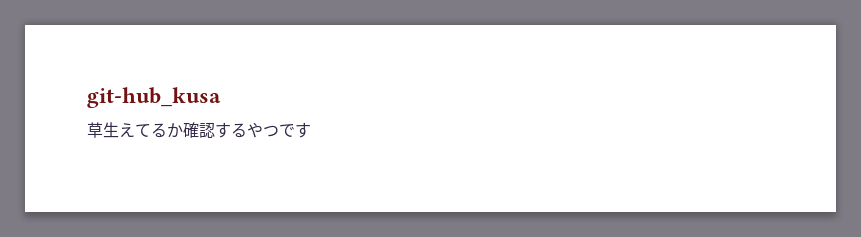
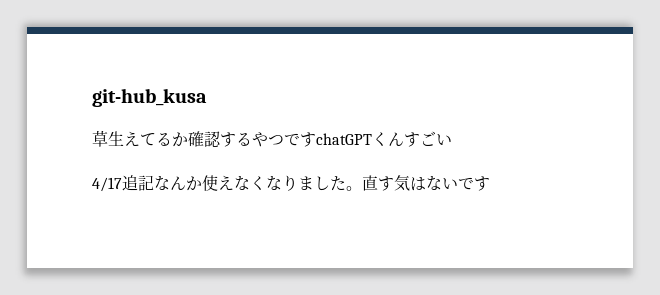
- 草生えてるか確認するやつです
+ 草生えてるか確認するやつですchatGPTくんすごい
+ 4/17追記なんか使えなくなりました。直す気はないです

